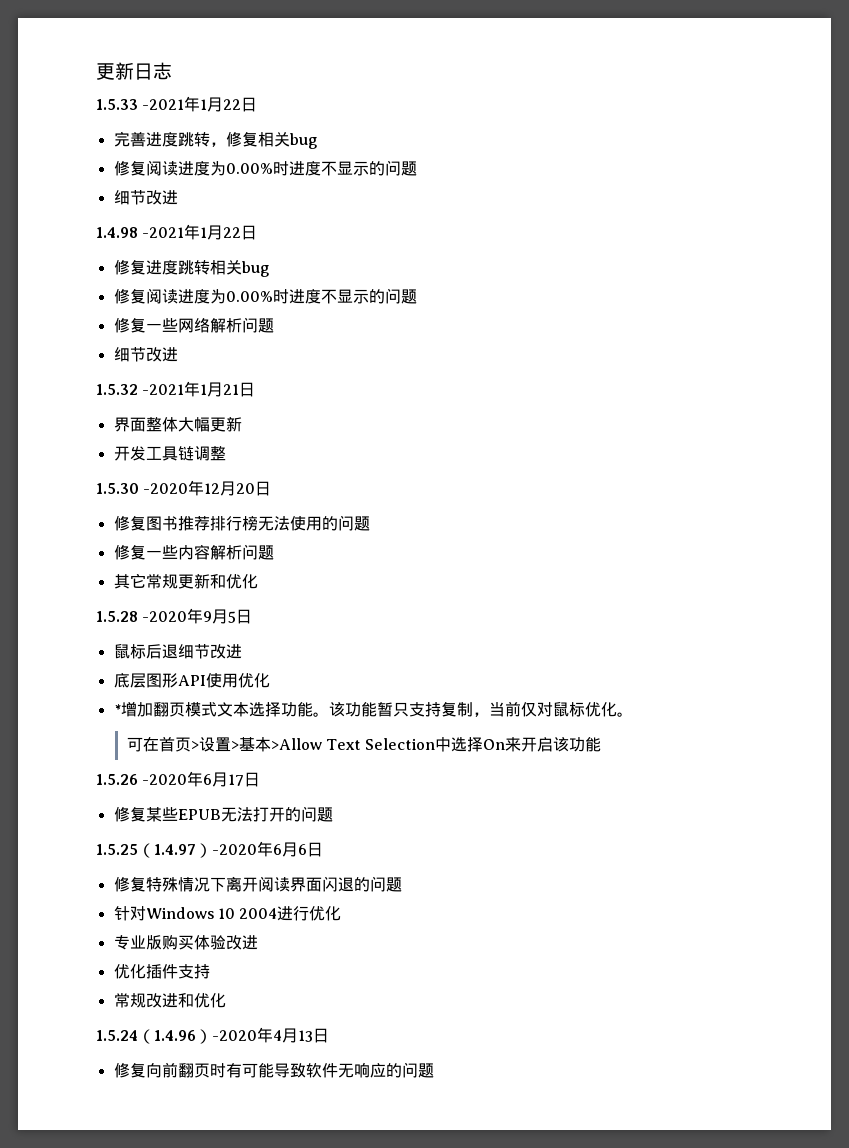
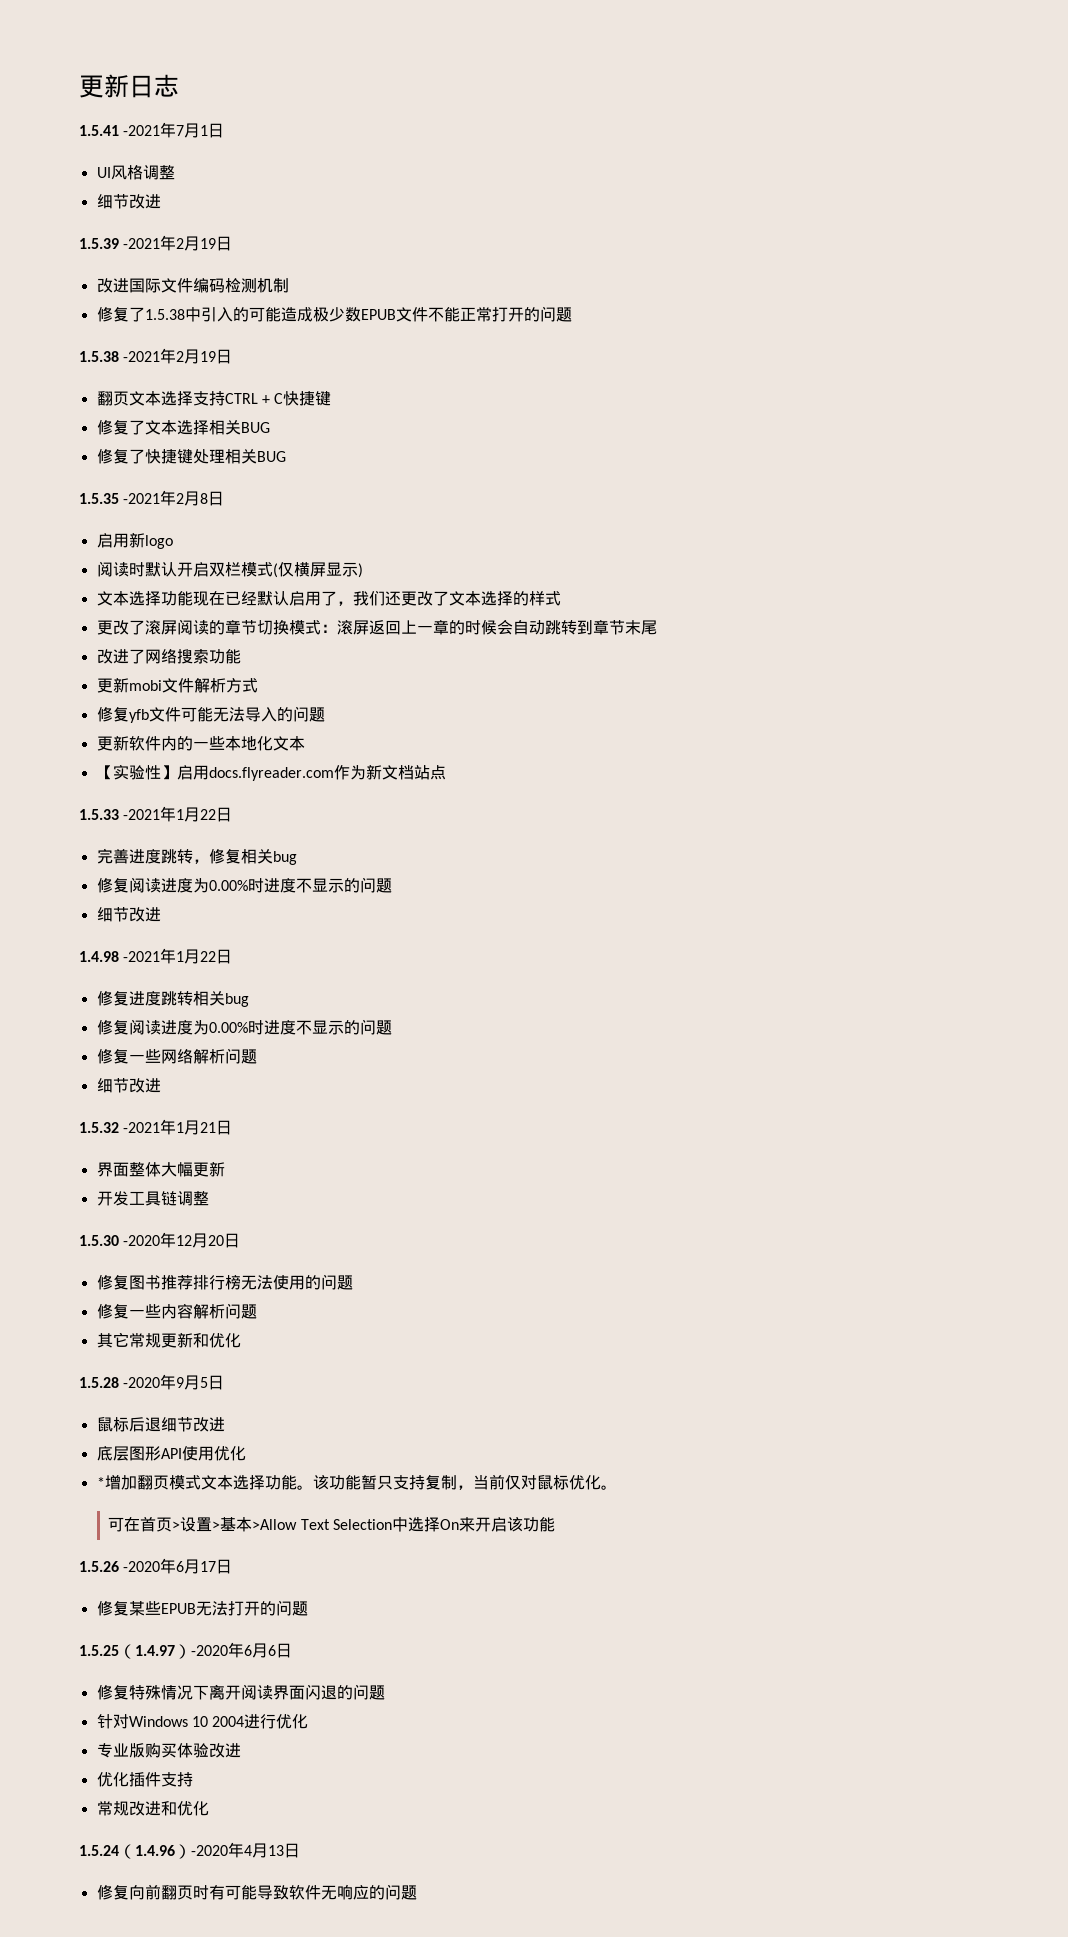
+ 1.5.41 -2021年7月1日
+ UI风格调整
+ 细节改进
+ 1.5.39 -2021年2月19日
+ 改进国际文件编码检测机制
+ 修复了1.5.38中引入的可能造成极少数EPUB文件不能正常打开的问题
+ 1.5.38 -2021年2月19日
+ 翻页文本选择支持CTRL + C快捷键
+ 修复了文本选择相关BUG
+ 修复了快捷键处理相关BUG
+ 1.5.35 -2021年2月8日
+ 启用新logo
+ 阅读时默认开启双栏模式(仅横屏显示)
+ 文本选择功能现在已经默认启用了，我们还更改了文本选择的样式
+ 更改了滚屏阅读的章节切换模式：滚屏返回上一章的时候会自动跳转到章节末尾
+ 改进了网络搜索功能
+ 更新mobi文件解析方式
+ 修复yfb文件可能无法导入的问题
+ 更新软件内的一些本地化文本
+ 【实验性】启用docs.flyreader.com作为新文档站点

